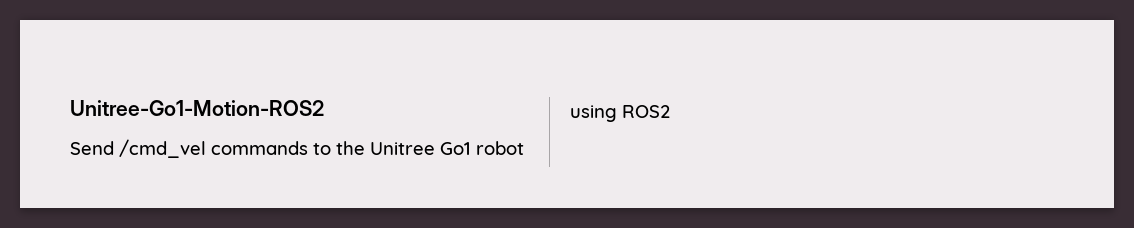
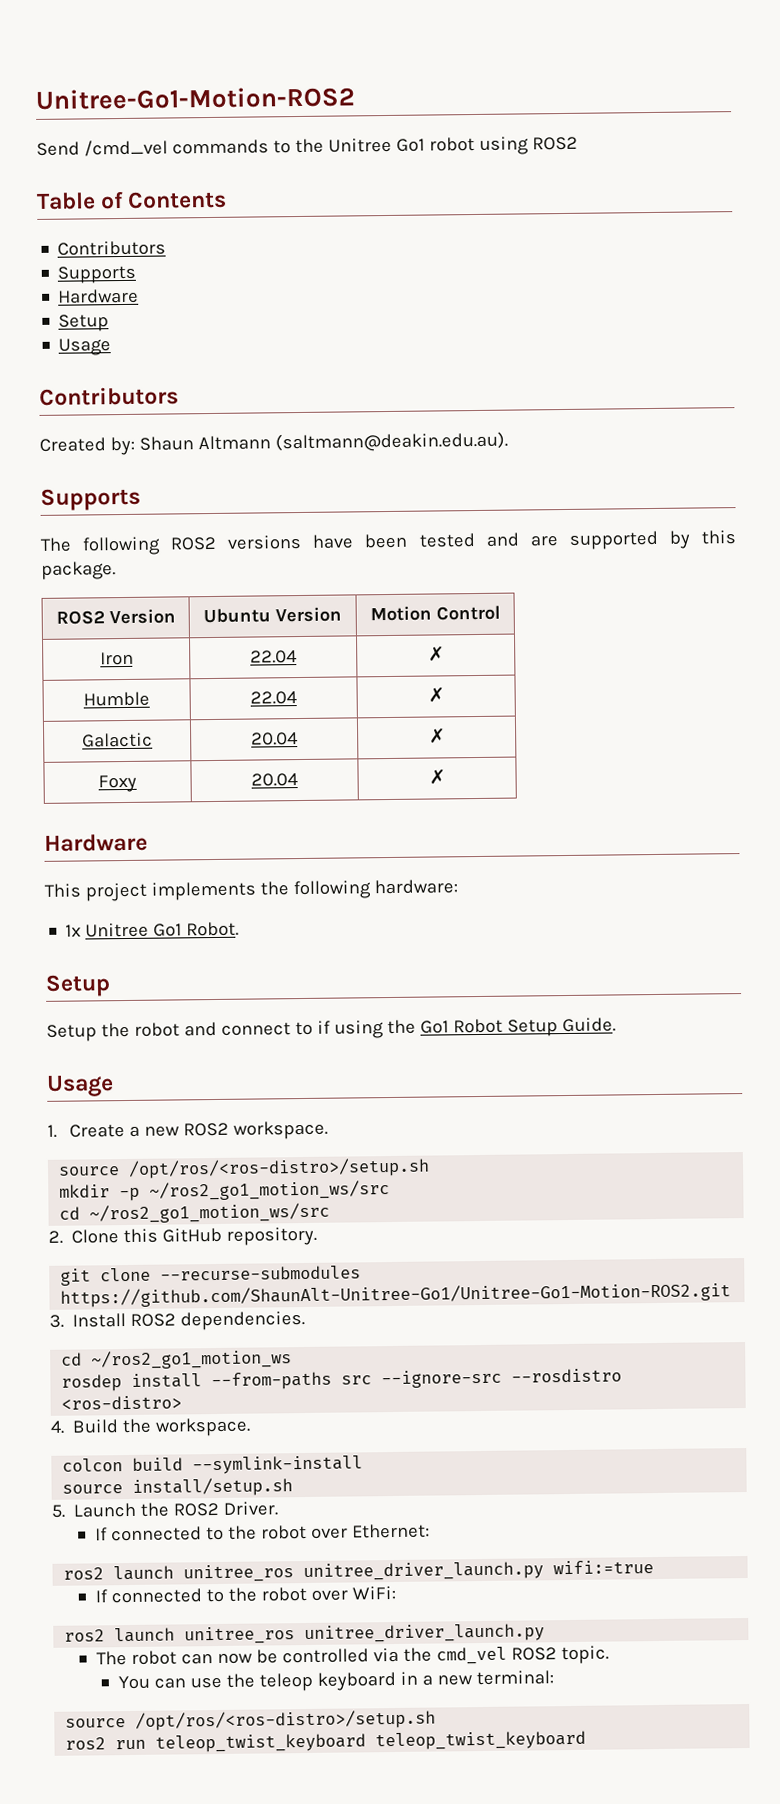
+ Table of Contents
+ Contributors
+ Supports
+ Hardware
+ Setup
+ Usage
+ Contributors
+ Created by: Shaun Altmann (saltmann@deakin.edu.au).
+ Supports
+ The following ROS2 versions have been tested and are supported by this package.
+ ROS2 Version | Ubuntu Version | Motion Control
+ Iron | 22.04 | ✗
+ Humble | 22.04 | ✗
+ Galactic | 20.04 | ✗
+ Foxy | 20.04 | ✗
+ Hardware
+ This project implements the following hardware:
+ 1x Unitree Go1 Robot.
+ Setup
+ Setup the robot and connect to if using the Go1 Robot Setup Guide.
+ Usage
+ 1. Create a new ROS2 workspace.
+ source /opt/ros/<ros-distro>/setup.sh
+ mkdir -p ~/ros2_go1_motion_ws/src
+ cd ~/ros2_go1_motion_ws/src
+ 2. Clone this GitHub repository.
+ git clone --recurse-submodules https://github.com/ShaunAlt-Unitree-Go1/Unitree-Go1-Motion-ROS2.git
+ 3. Install ROS2 dependencies.
+ cd ~/ros2_go1_motion_ws
+ rosdep install --from-paths src --ignore-src --rosdistro <ros-distro>
+ 4. Build the workspace.
+ colcon build --symlink-install
+ source install/setup.sh
+ 5. Launch the ROS2 Driver.
+ If connected to the robot over Ethernet:
+ ros2 launch unitree_ros unitree_driver_launch.py wifi:=true
+ If connected to the robot over WiFi:
+ ros2 launch unitree_ros unitree_driver_launch.py
+ The robot can now be controlled via the cmd_vel ROS2 topic.
+ You can use the teleop keyboard in a new terminal:
+ source /opt/ros/<ros-distro>/setup.sh
+ ros2 run teleop_twist_keyboard teleop_twist_keyboard

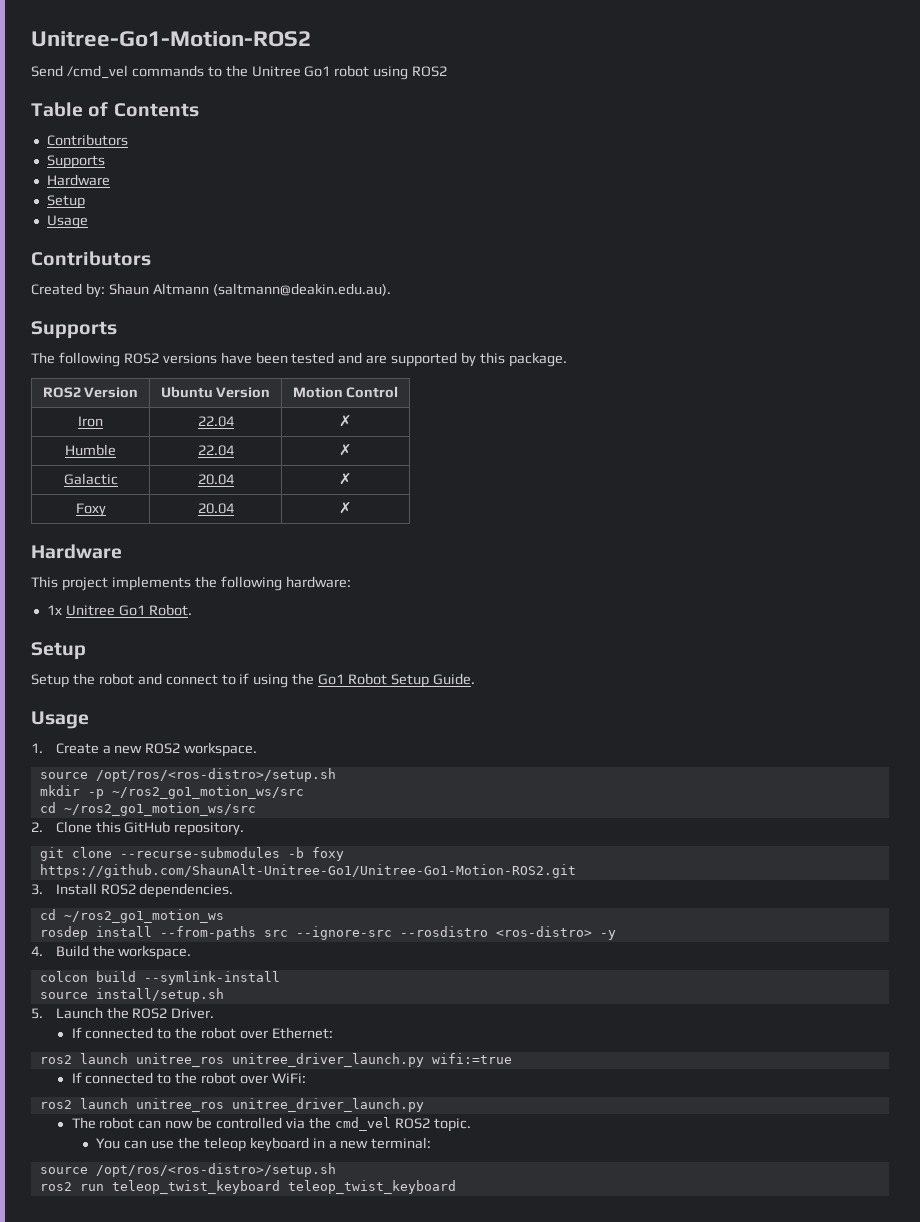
- git clone --recurse-submodules https://github.com/ShaunAlt-Unitree-Go1/Unitree-Go1-Motion-ROS2.git
+ git clone --recurse-submodules -b foxy https://github.com/ShaunAlt-Unitree-Go1/Unitree-Go1-Motion-ROS2.git
- rosdep install --from-paths src --ignore-src --rosdistro <ros-distro>
+ rosdep install --from-paths src --ignore-src --rosdistro <ros-distro> -y

